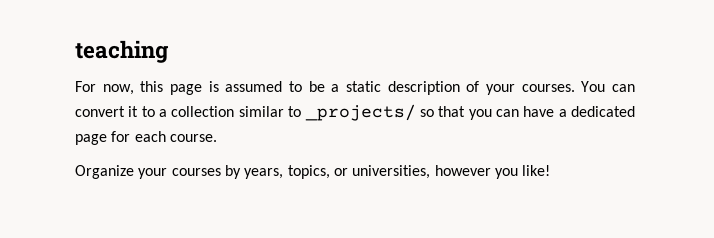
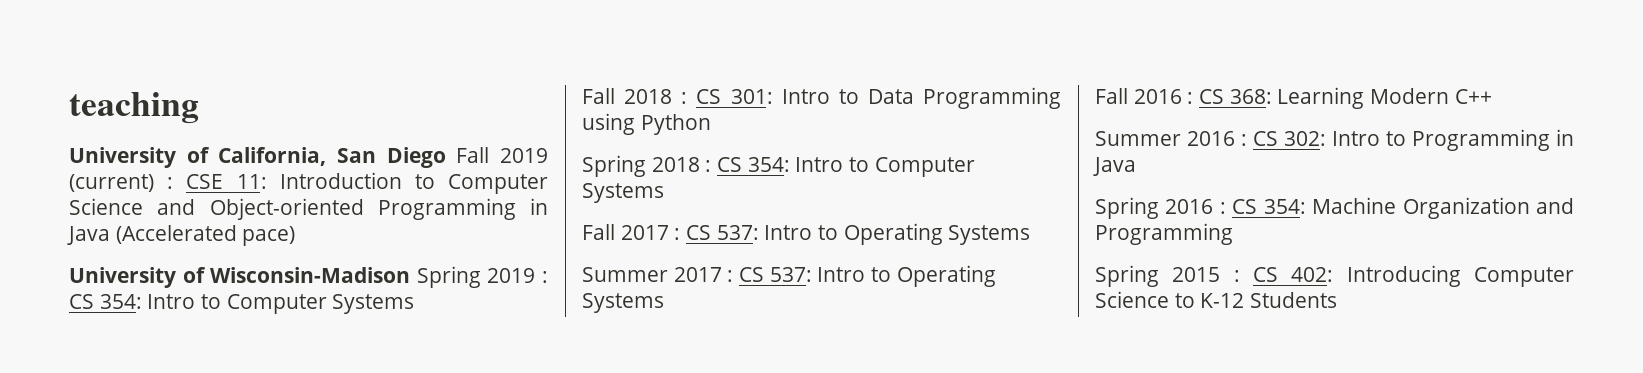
- For now, this page is assumed to be a static description of your courses. You can convert it to a collection similar to _projects/ so that you can have a dedicated page for each course.
- Organize your courses by years, topics, or universities, however you like!
+ University of California, San Diego Fall 2019 (current) : CSE 11: Introduction to Computer Science and Object-oriented Programming in Java (Accelerated pace)
+ University of Wisconsin-Madison Spring 2019 : CS 354: Intro to Computer Systems
+ Fall 2018 : CS 301: Intro to Data Programming using Python
+ Spring 2018 : CS 354: Intro to Computer Systems
+ Fall 2017 : CS 537: Intro to Operating Systems
+ Summer 2017 : CS 537: Intro to Operating Systems
+ Fall 2016 : CS 368: Learning Modern C++
+ Summer 2016 : CS 302: Intro to Programming in Java
+ Spring 2016 : CS 354: Machine Organization and Programming
+ Spring 2015 : CS 402: Introducing Computer Science to K-12 Students

